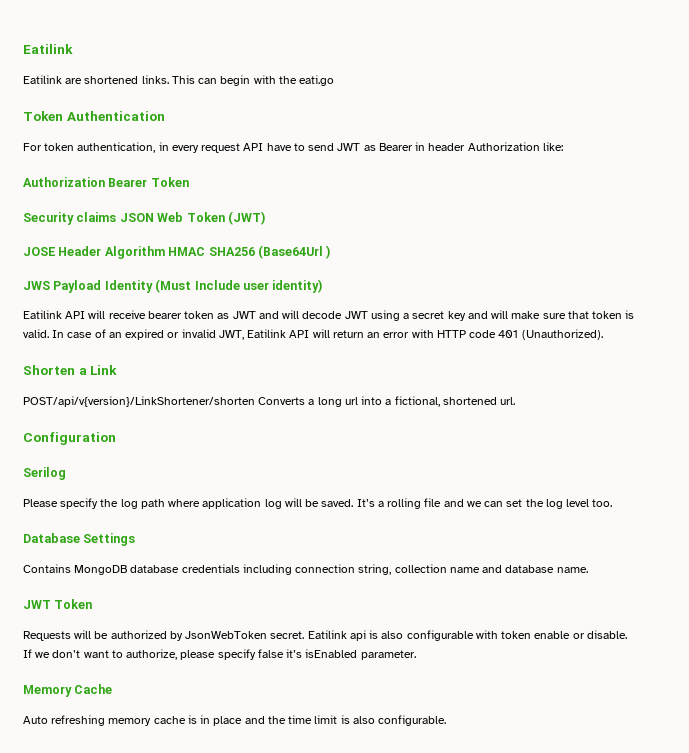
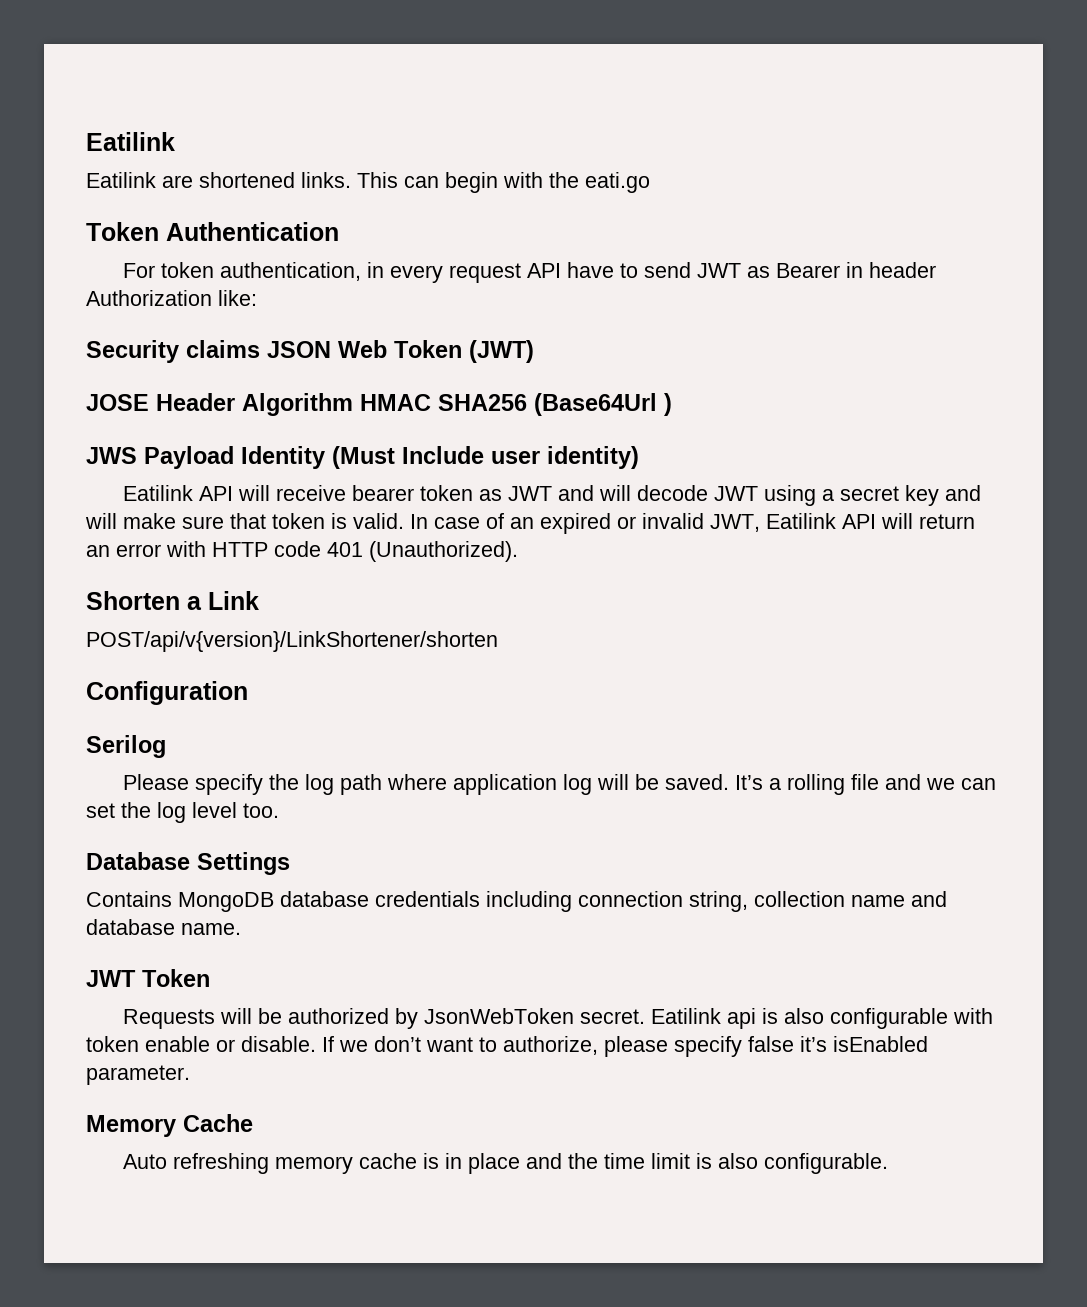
- Authorization Bearer Token
- POST/api/v{version}/LinkShortener/shorten Converts a long url into a fictional, shortened url.
+ POST/api/v{version}/LinkShortener/shorten

